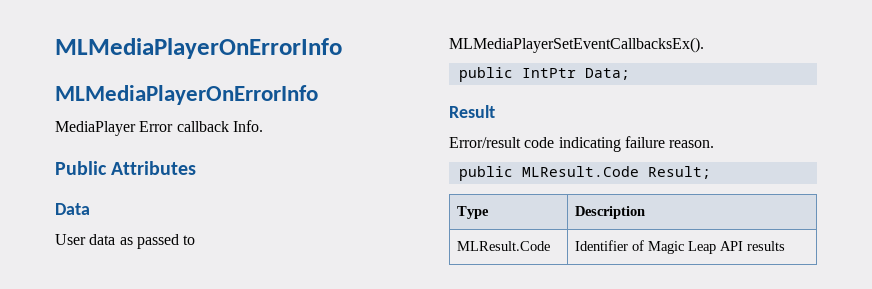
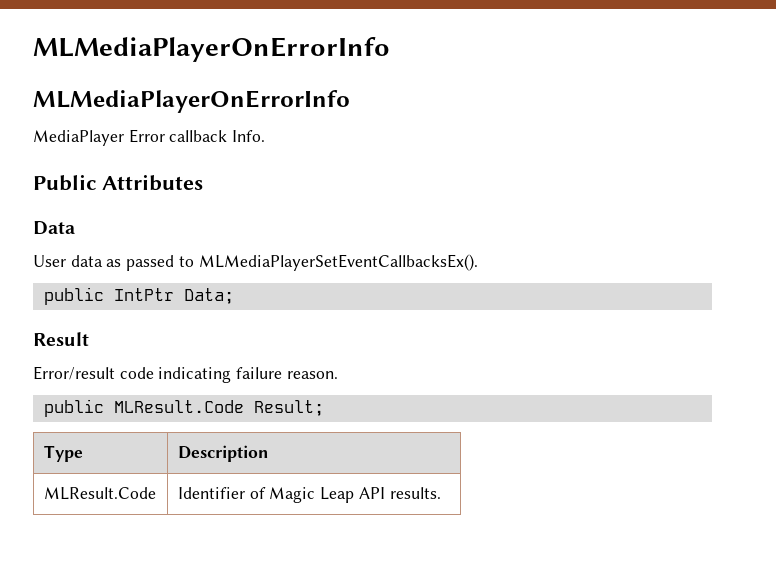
- MLResult.Code | Identifier of Magic Leap API results
+ MLResult.Code | Identifier of Magic Leap API results.

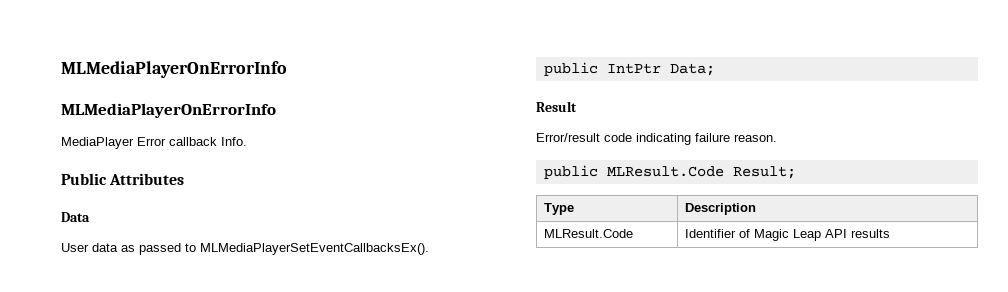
- MLResult.Code | Identifier of Magic Leap API results.
+ MLResult.Code | Identifier of Magic Leap API results

